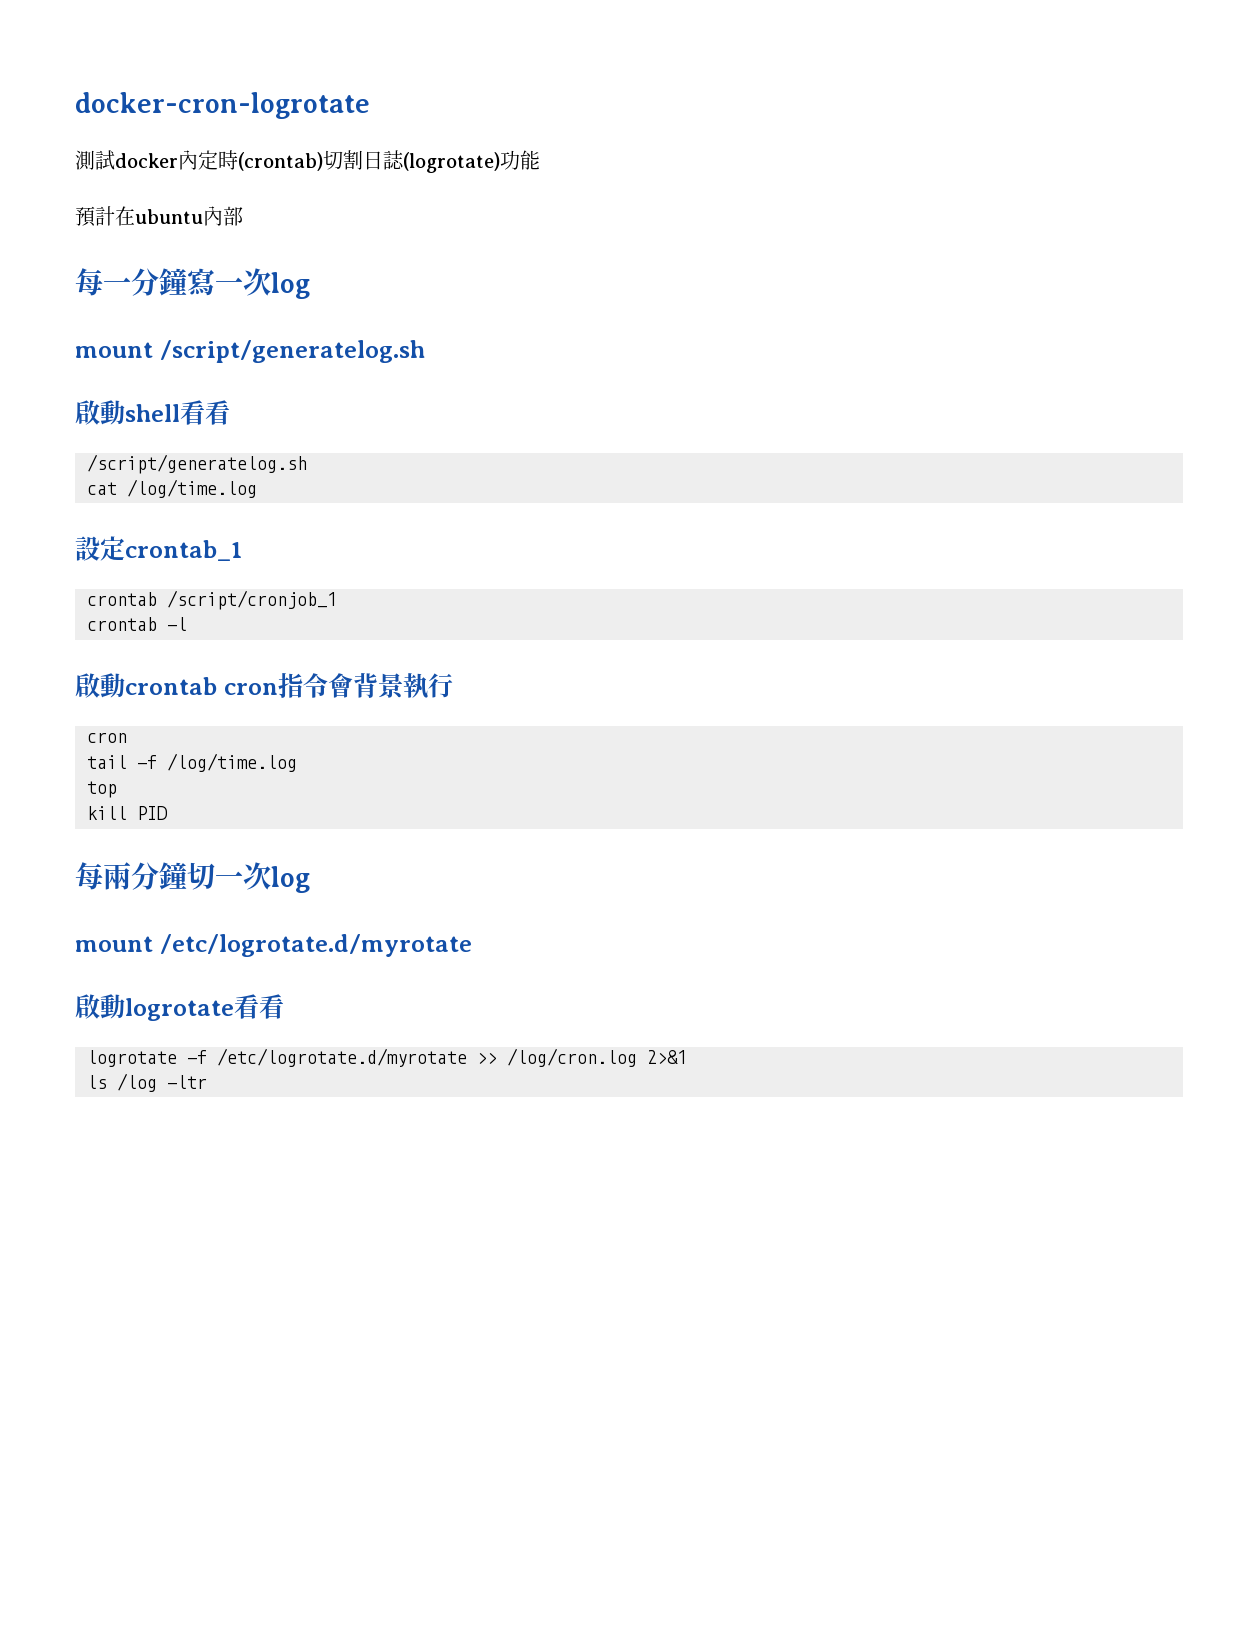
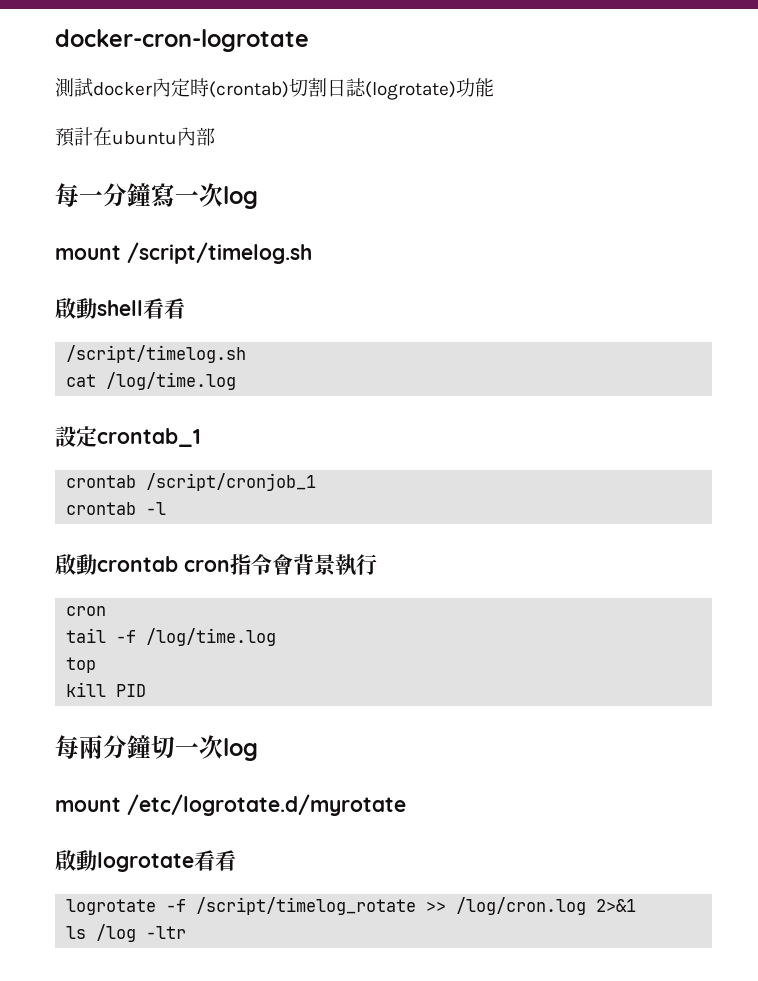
- mount /script/generatelog.sh
+ mount /script/timelog.sh
  啟動shell看看
- /script/generatelog.sh
+ /script/timelog.sh
- logrotate -f /etc/logrotate.d/myrotate >> /log/cron.log 2>&1
+ logrotate -f /script/timelog_rotate >> /log/cron.log 2>&1

